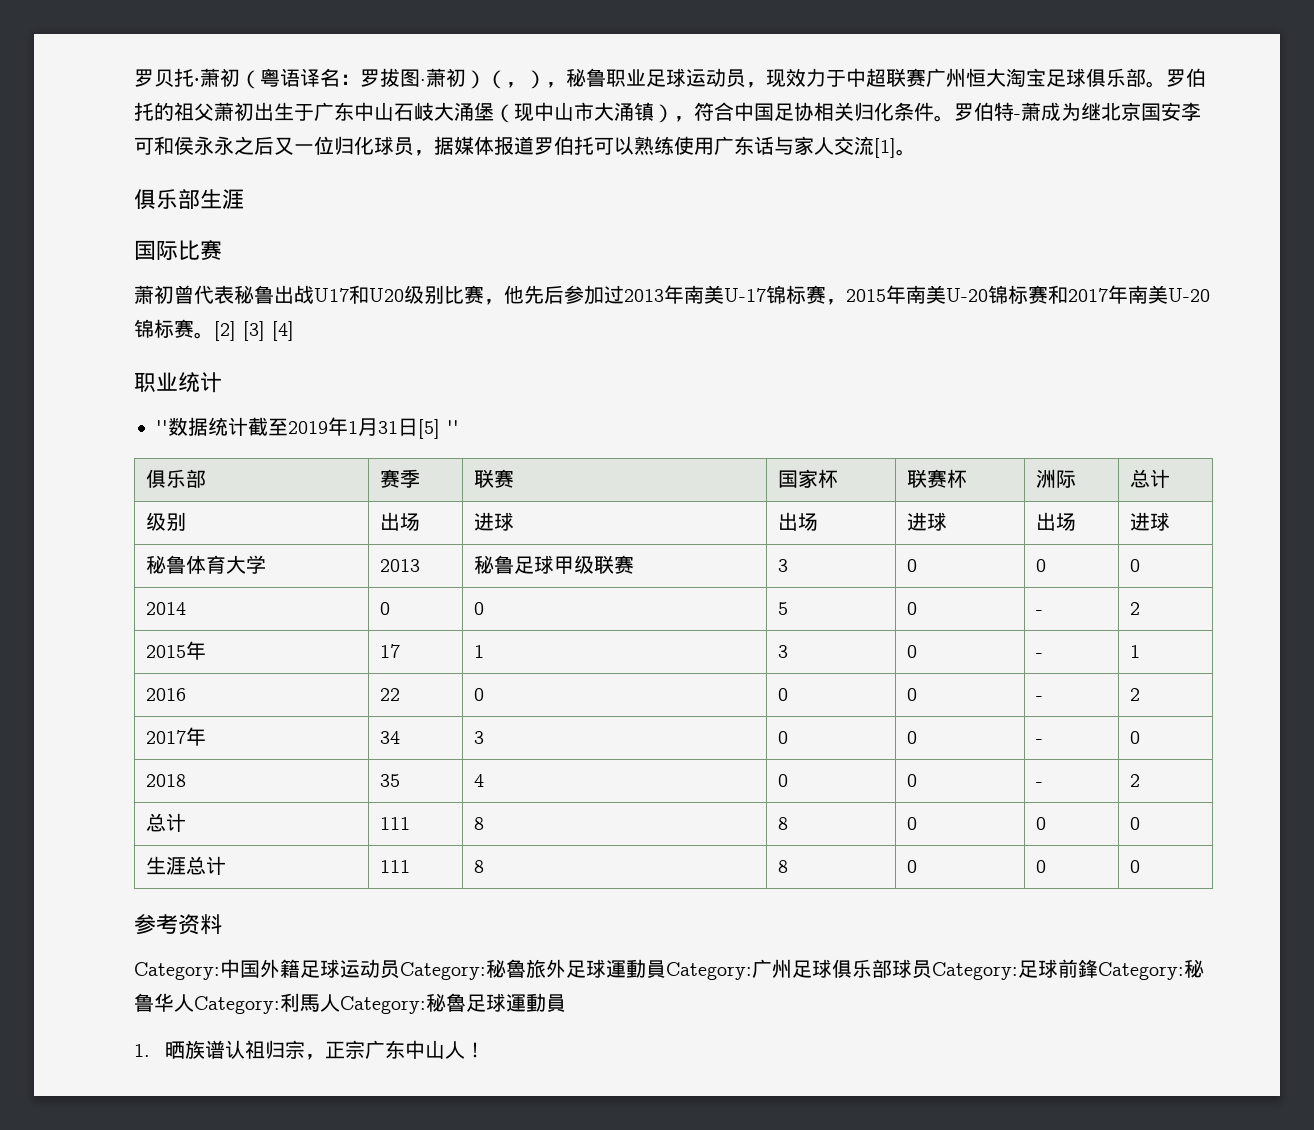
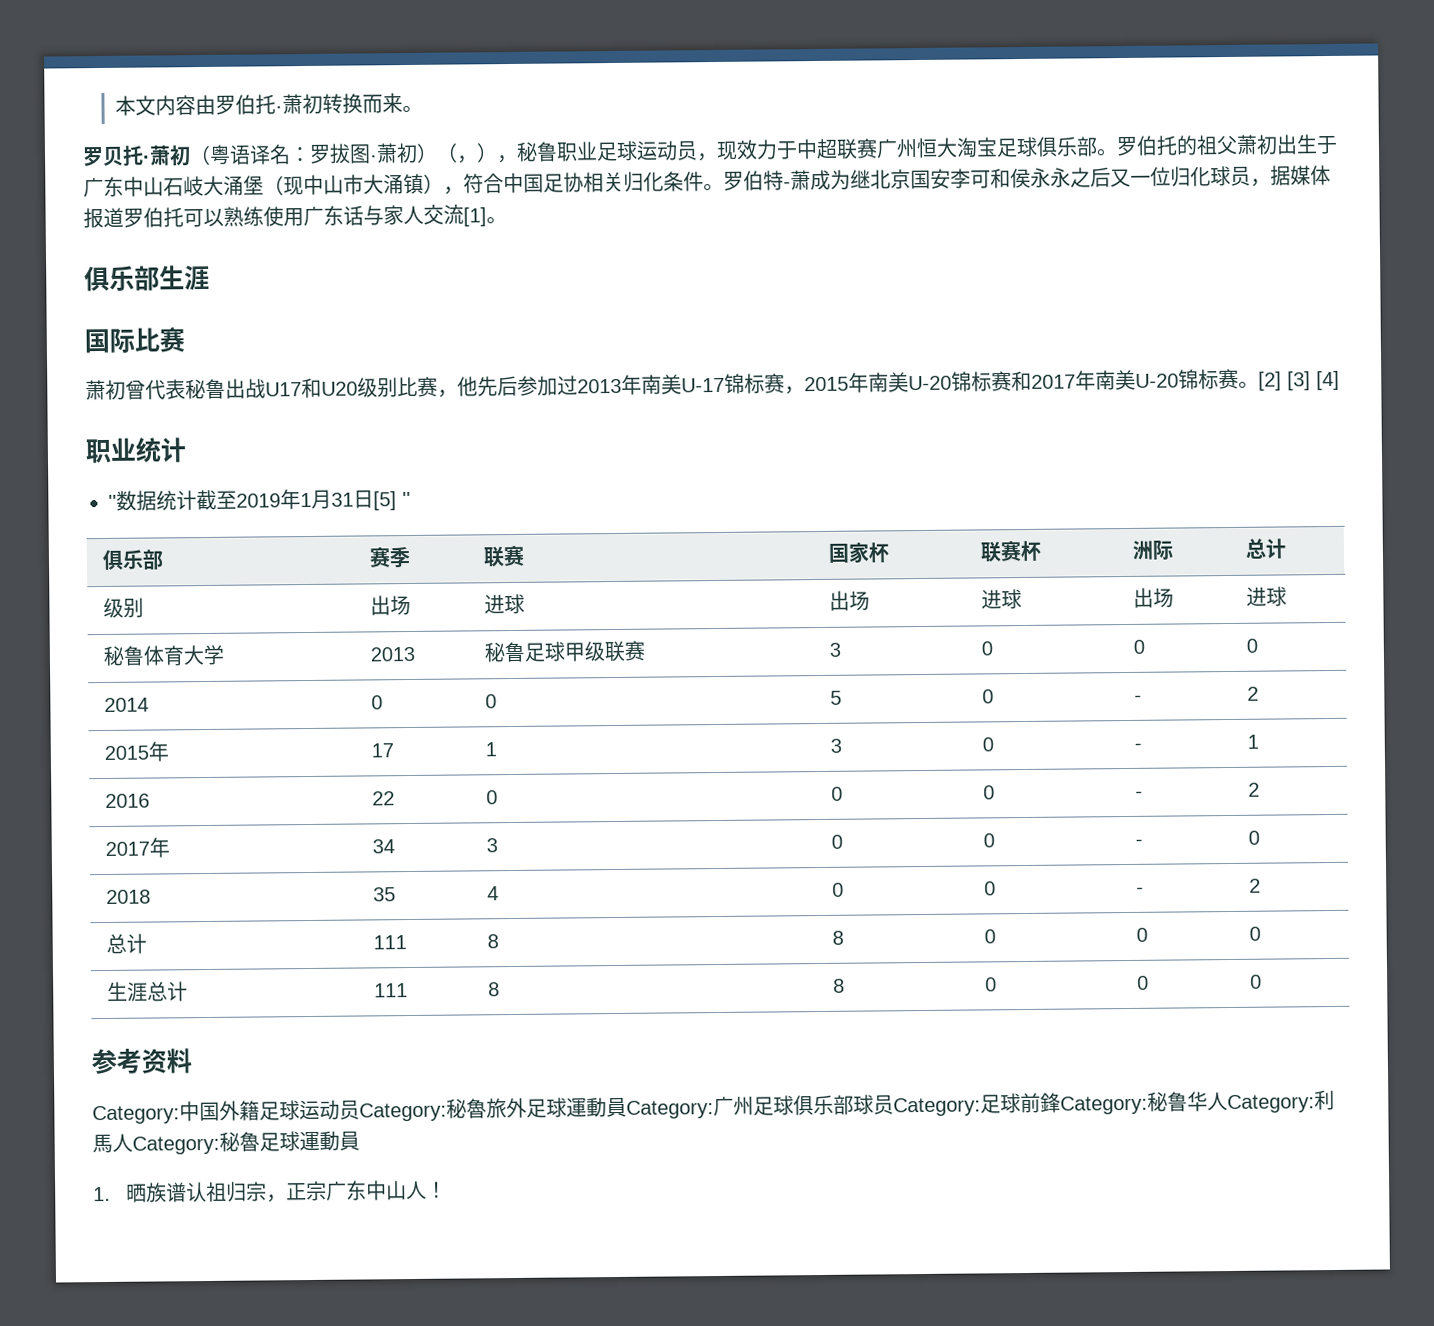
+ 本文内容由罗伯托·萧初转换而来。

